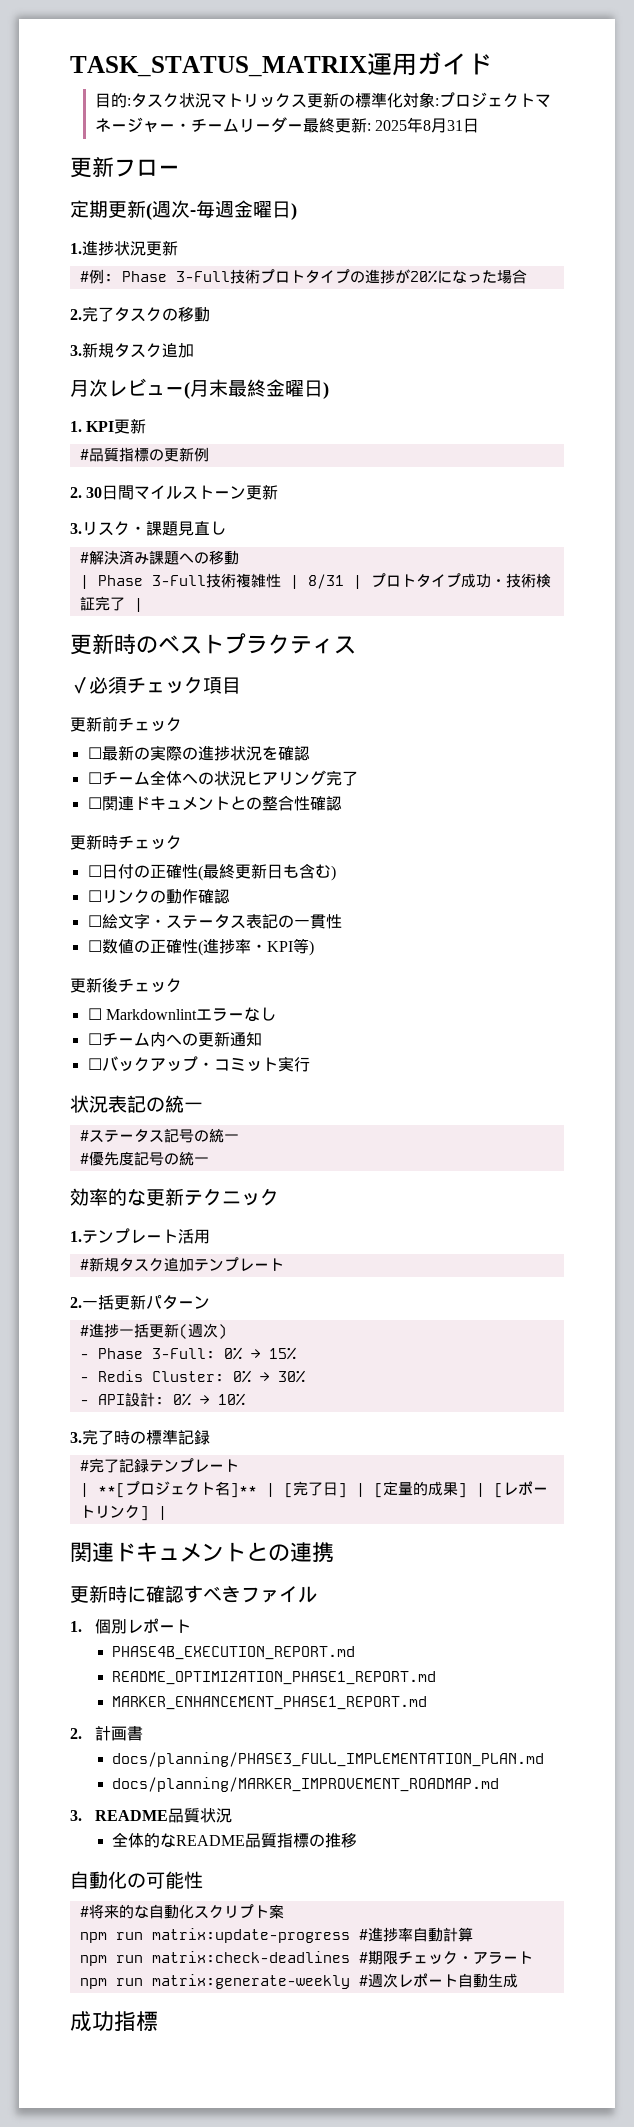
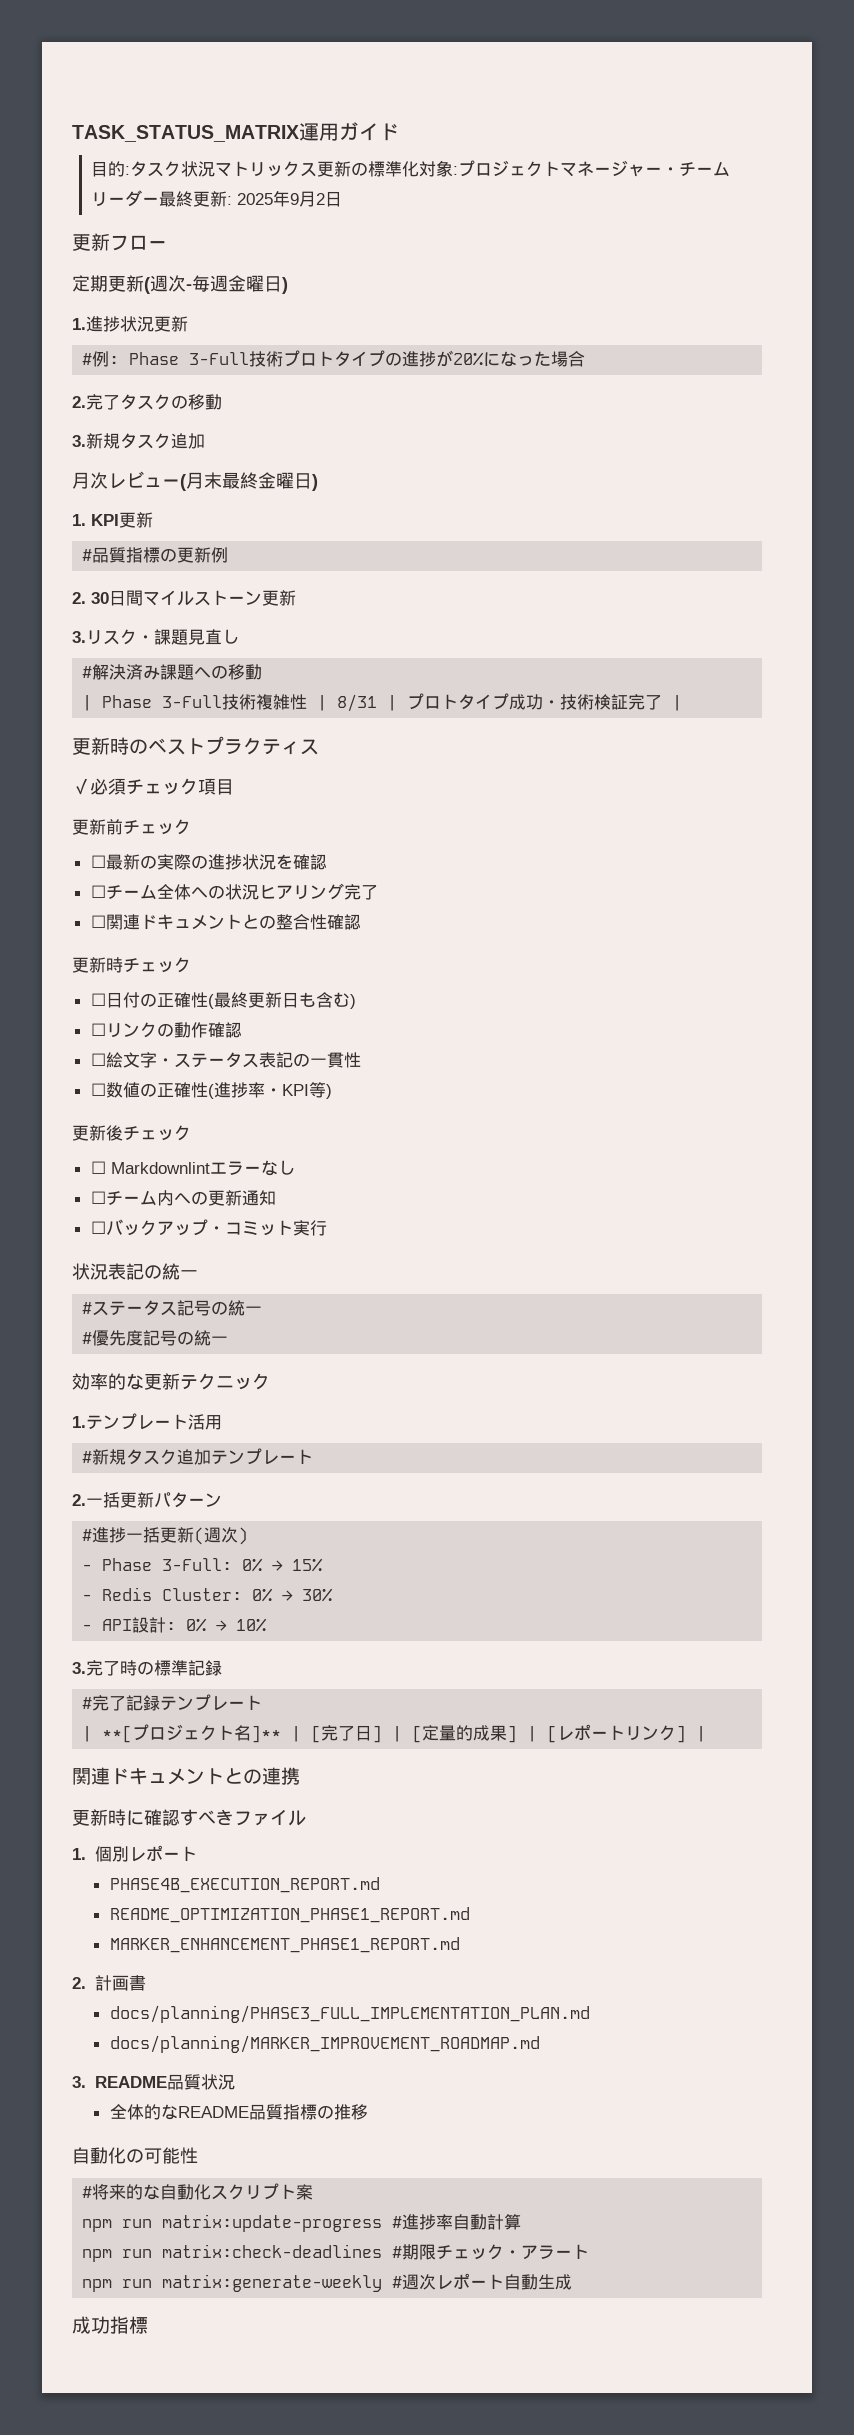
- 目的:タスク状況マトリックス更新の標準化対象:プロジェクトマネージャー・チームリーダー最終更新: 2025年8月31日
+ 目的:タスク状況マトリックス更新の標準化対象:プロジェクトマネージャー・チームリーダー最終更新: 2025年9月2日

